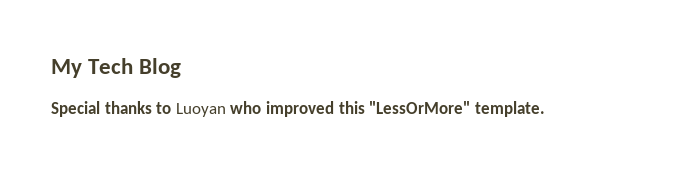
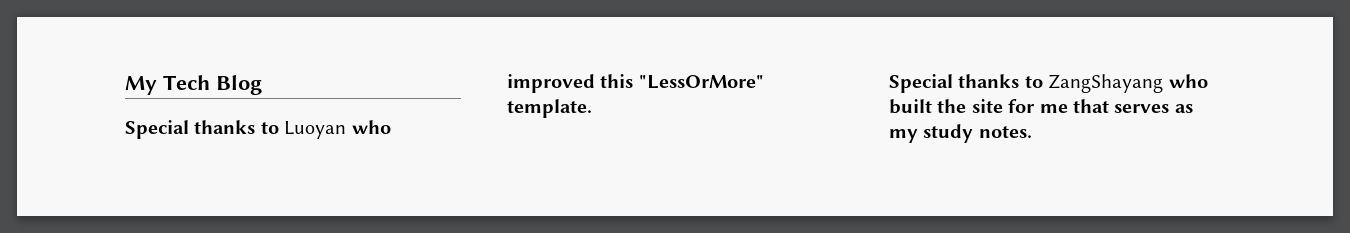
+ Special thanks to ZangShayang who built the site for me that serves as my study notes.

